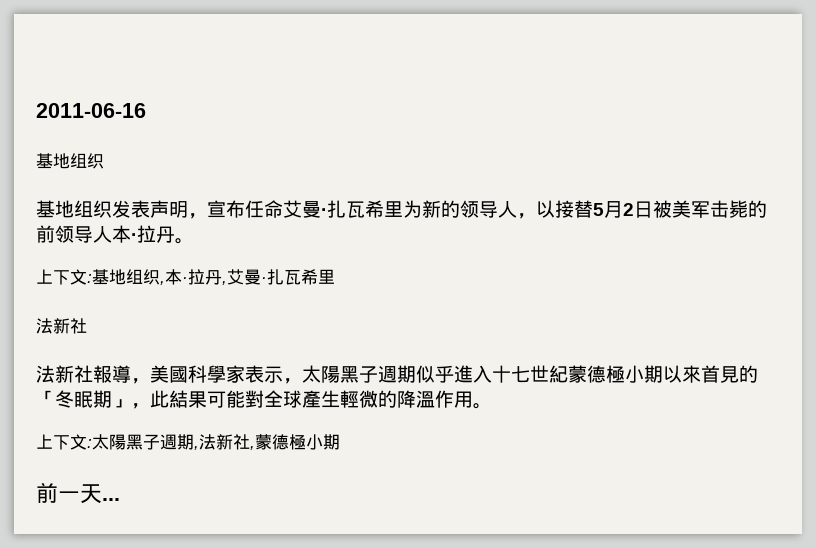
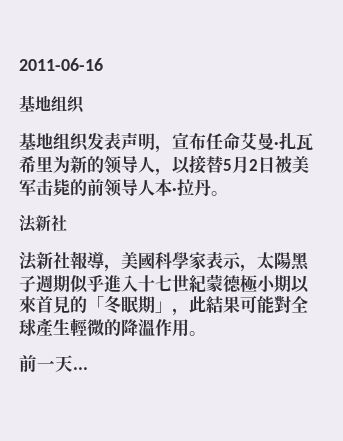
- 上下文:基地组织,本·拉丹,艾曼·扎瓦希里
- 上下文:太陽黑子週期,法新社,蒙德極小期

